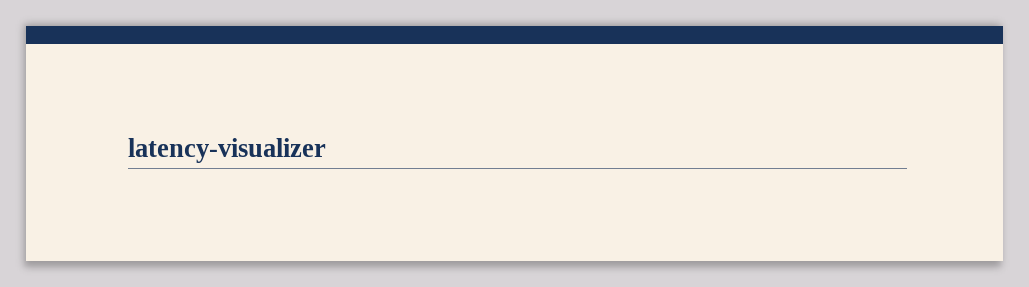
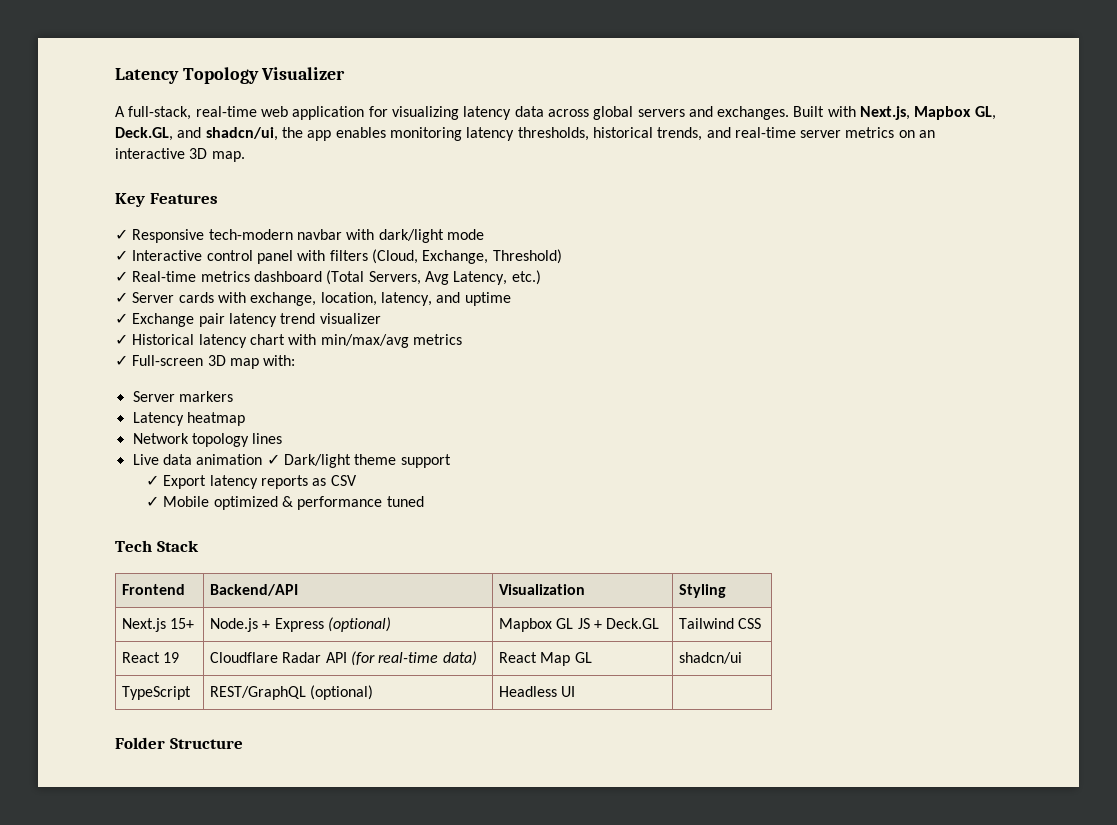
- latency-visualizer
+ Latency Topology Visualizer
+ A full-stack, real-time web application for visualizing latency data across global servers and exchanges. Built with Next.js, Mapbox GL, Deck.GL, and shadcn/ui, the app enables monitoring latency thresholds, historical trends, and real-time server metrics on an interactive 3D map.
+ Key Features
+ ✓ Responsive tech-modern navbar with dark/light mode
+ ✓ Interactive control panel with filters (Cloud, Exchange, Threshold)
+ ✓ Real-time metrics dashboard (Total Servers, Avg Latency, etc.)
+ ✓ Server cards with exchange, location, latency, and uptime
+ ✓ Exchange pair latency trend visualizer
+ ✓ Historical latency chart with min/max/avg metrics
+ ✓ Full-screen 3D map with:
+ Server markers
+ Latency heatmap
+ Network topology lines
+ Live data animation ✓ Dark/light theme support
+ ✓ Export latency reports as CSV
+ ✓ Mobile optimized & performance tuned
+ Tech Stack
+ Frontend | Backend/API | Visualization | Styling
+ Next.js 15+ | Node.js + Express (optional) | Mapbox GL JS + Deck.GL | Tailwind CSS
+ React 19 | Cloudflare Radar API (for real-time data) | React Map GL | shadcn/ui
+ TypeScript | REST/GraphQL (optional) | Headless UI |
+ Folder Structure

